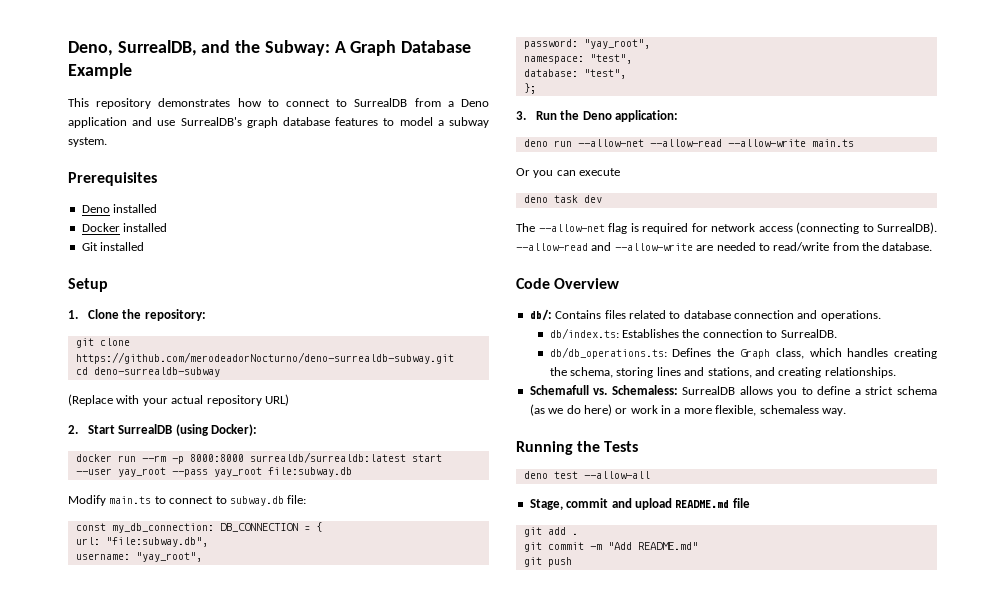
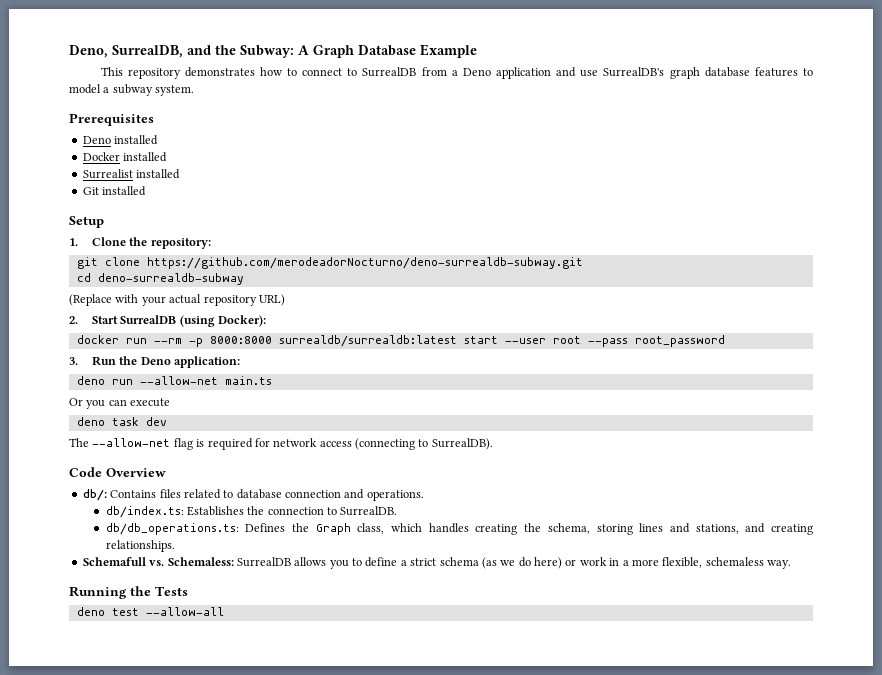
+ Surrealist installed
- docker run --rm -p 8000:8000 surrealdb/surrealdb:latest start --user yay_root --pass yay_root file:subway.db
- Modify main.ts to connect to subway.db file:
- const my_db_connection: DB_CONNECTION = {
- url: "file:subway.db",
- username: "yay_root",
- password: "yay_root",
- namespace: "test",
- database: "test",
- };
+ docker run --rm -p 8000:8000 surrealdb/surrealdb:latest start --user root --pass root_password
- deno run --allow-net --allow-read --allow-write main.ts
+ deno run --allow-net main.ts
- --allow-read and --allow-write are needed to read/write from the database.
- Stage, commit and upload README.md file
- git add .
- git commit -m "Add README.md"
- git push

